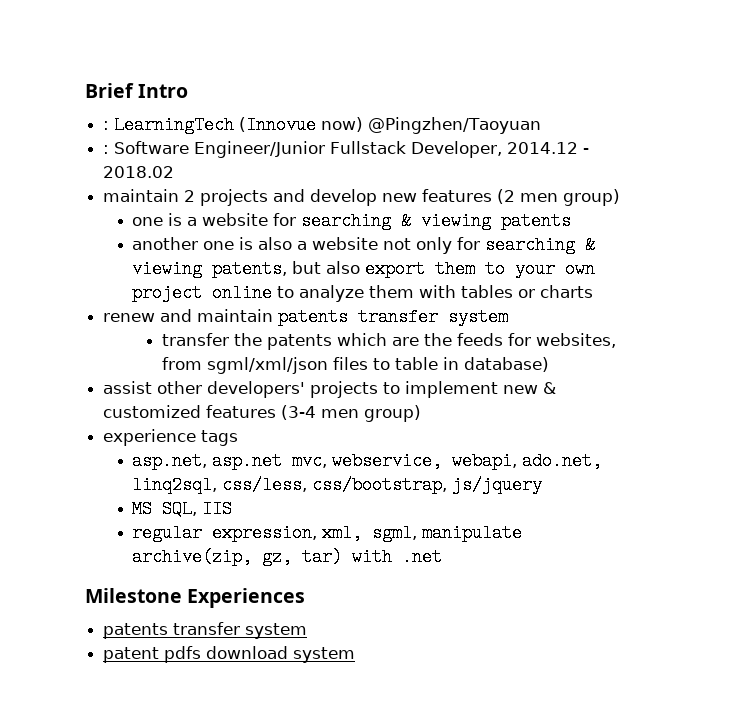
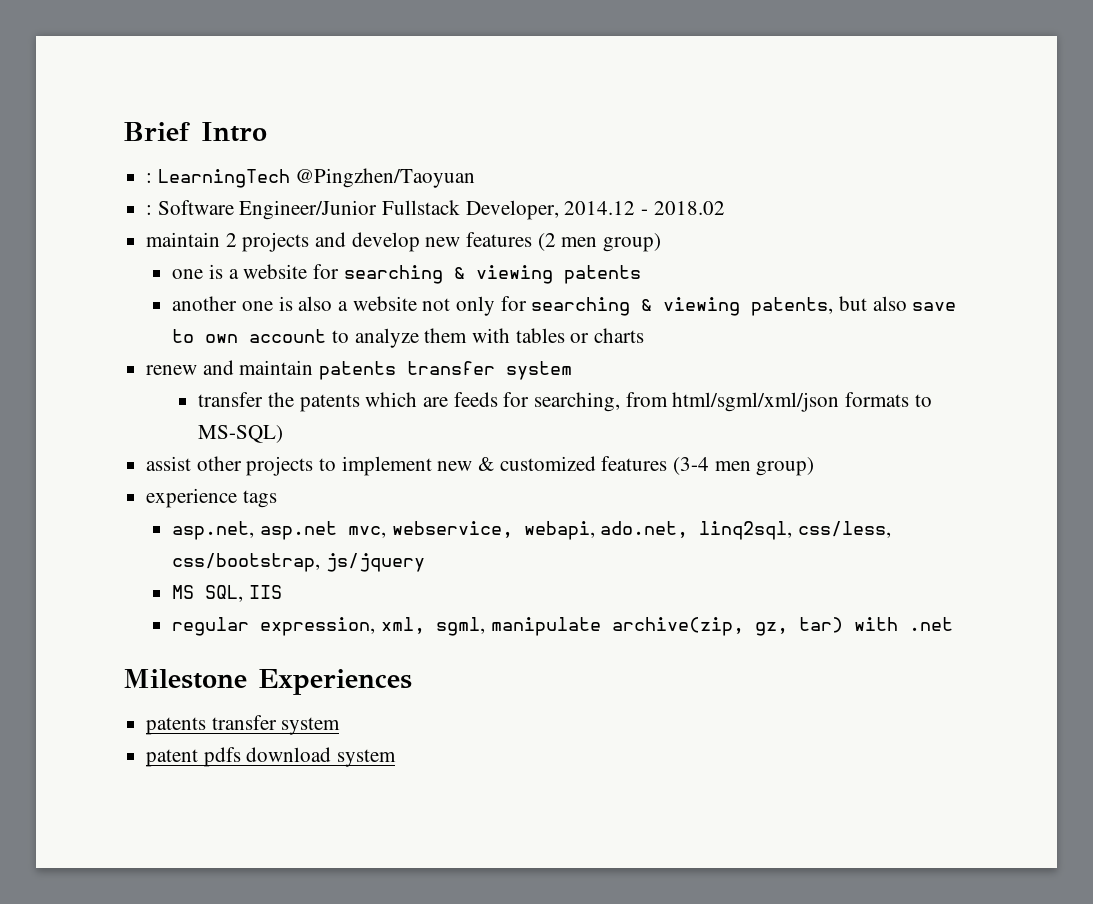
- : LearningTech (Innovue now) @Pingzhen/Taoyuan
+ : LearningTech @Pingzhen/Taoyuan
- another one is also a website not only for searching & viewing patents, but also export them to your own project online to analyze them with tables or charts
+ another one is also a website not only for searching & viewing patents, but also save to own account to analyze them with tables or charts
- transfer the patents which are the feeds for websites, from sgml/xml/json files to table in database)
+ transfer the patents which are feeds for searching, from html/sgml/xml/json formats to MS-SQL)
- assist other developers' projects to implement new & customized features (3-4 men group)
+ assist other projects to implement new & customized features (3-4 men group)

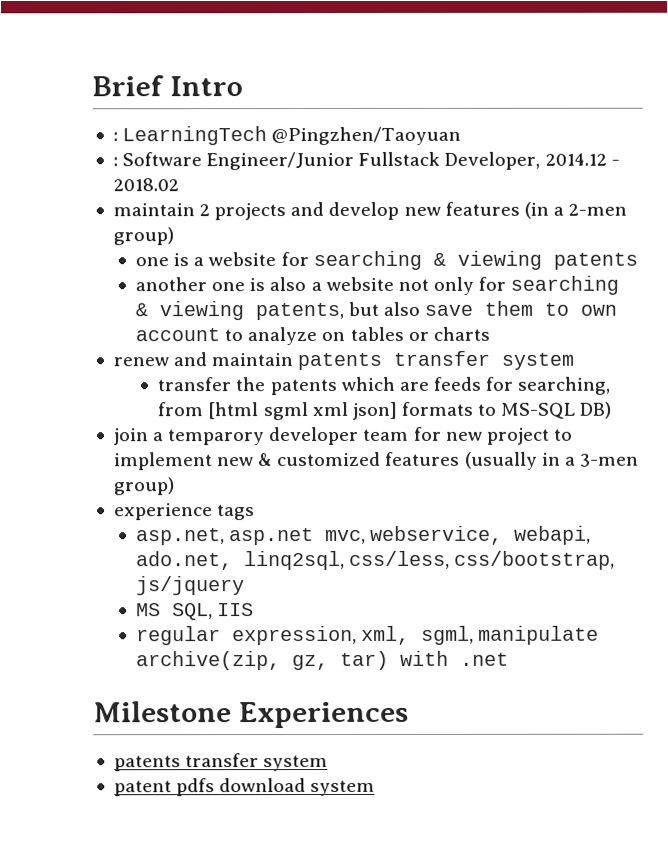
- maintain 2 projects and develop new features (2 men group)
+ maintain 2 projects and develop new features (in a 2-men group)
- another one is also a website not only for searching & viewing patents, but also save to own account to analyze them with tables or charts
+ another one is also a website not only for searching & viewing patents, but also save them to own account to analyze on tables or charts
- transfer the patents which are feeds for searching, from html/sgml/xml/json formats to MS-SQL)
- assist other projects to implement new & customized features (3-4 men group)
+ transfer the patents which are feeds for searching, from [html sgml xml json] formats to MS-SQL DB)
+ join a temparory developer team for new project to implement new & customized features (usually in a 3-men group)

